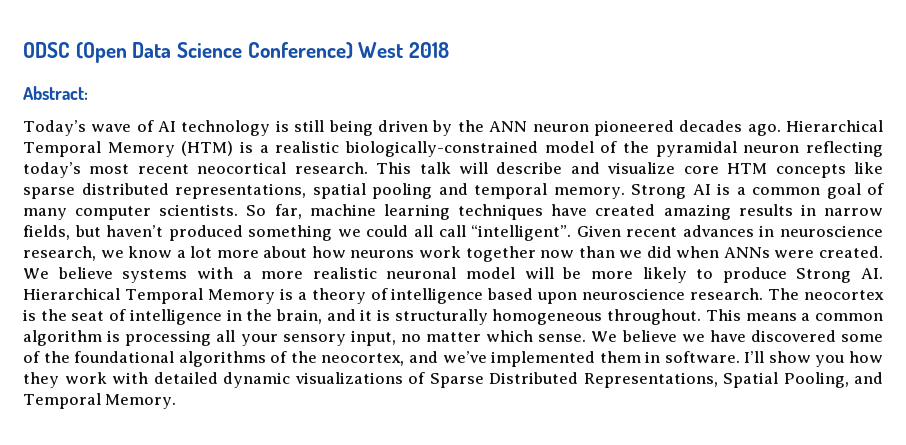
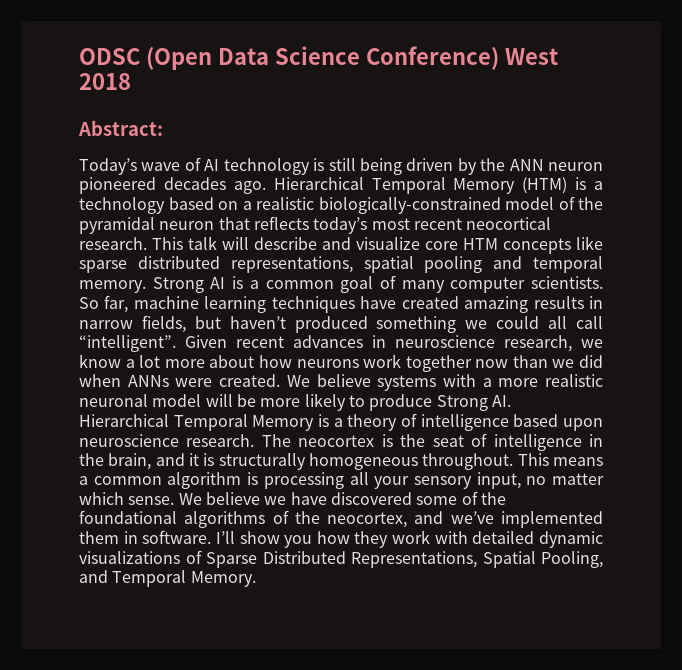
- Hierarchical Temporal Memory (HTM) is a realistic biologically-constrained model of the pyramidal neuron reflecting today’s most recent neocortical research.
+ Hierarchical Temporal Memory (HTM) is a technology based on a realistic biologically-constrained model of the pyramidal neuron that reflects today’s most recent neocortical research.

